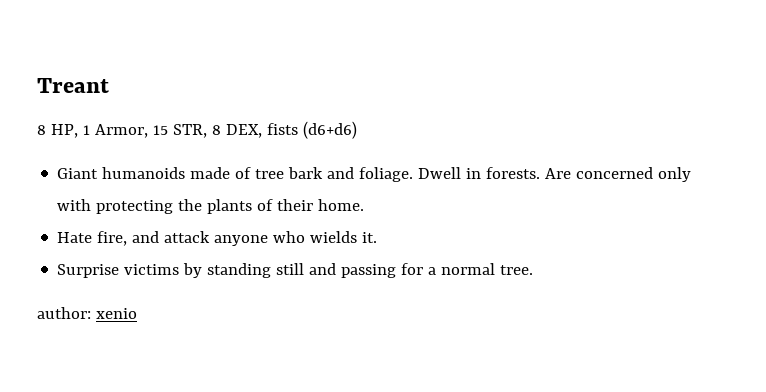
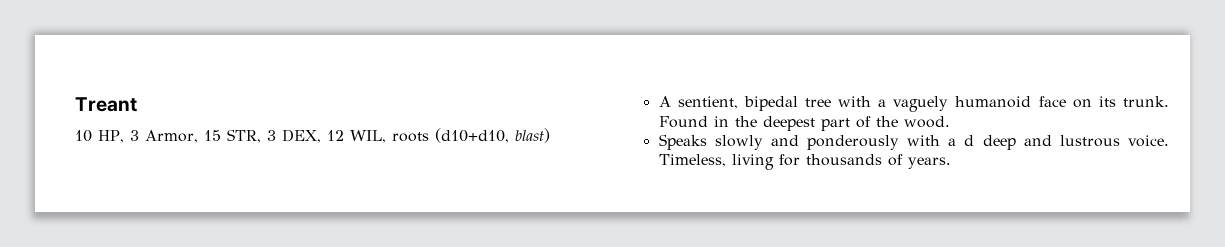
- 8 HP, 1 Armor, 15 STR, 8 DEX, fists (d6+d6)
- Giant humanoids made of tree bark and foliage. Dwell in forests. Are concerned only with protecting the plants of their home.
- Hate fire, and attack anyone who wields it.
- Surprise victims by standing still and passing for a normal tree.
- author: xenio
+ 10 HP, 3 Armor, 15 STR, 3 DEX, 12 WIL, roots (d10+d10, blast)
+ A sentient, bipedal tree with a vaguely humanoid face on its trunk. Found in the deepest part of the wood.
+ Speaks slowly and ponderously with a d deep and lustrous voice. Timeless, living for thousands of years.

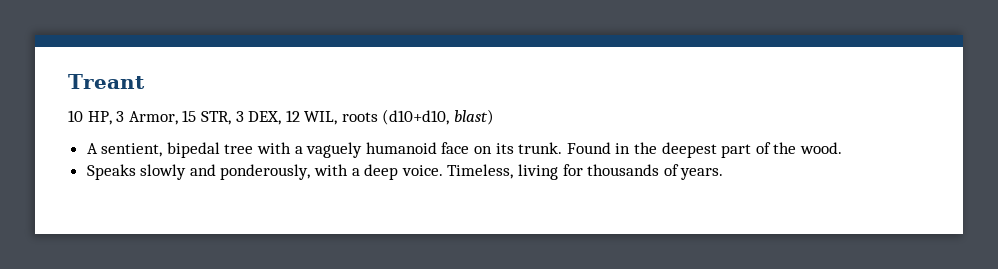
- Speaks slowly and ponderously with a d deep and lustrous voice.
+ Speaks slowly and ponderously, with a deep voice.

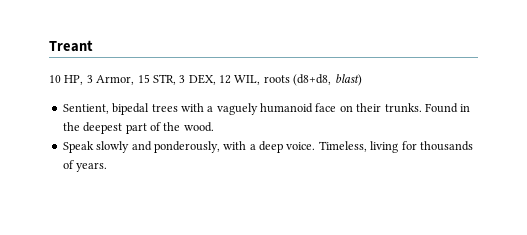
- 10 HP, 3 Armor, 15 STR, 3 DEX, 12 WIL, roots (d10+d10, blast)
+ 10 HP, 3 Armor, 15 STR, 3 DEX, 12 WIL, roots (d8+d8, blast)
- A sentient, bipedal tree with a vaguely humanoid face on its trunk.
+ Sentient, bipedal trees with a vaguely humanoid face on their trunks.
- Speaks slowly and ponderously, with a deep voice.
+ Speak slowly and ponderously, with a deep voice.

